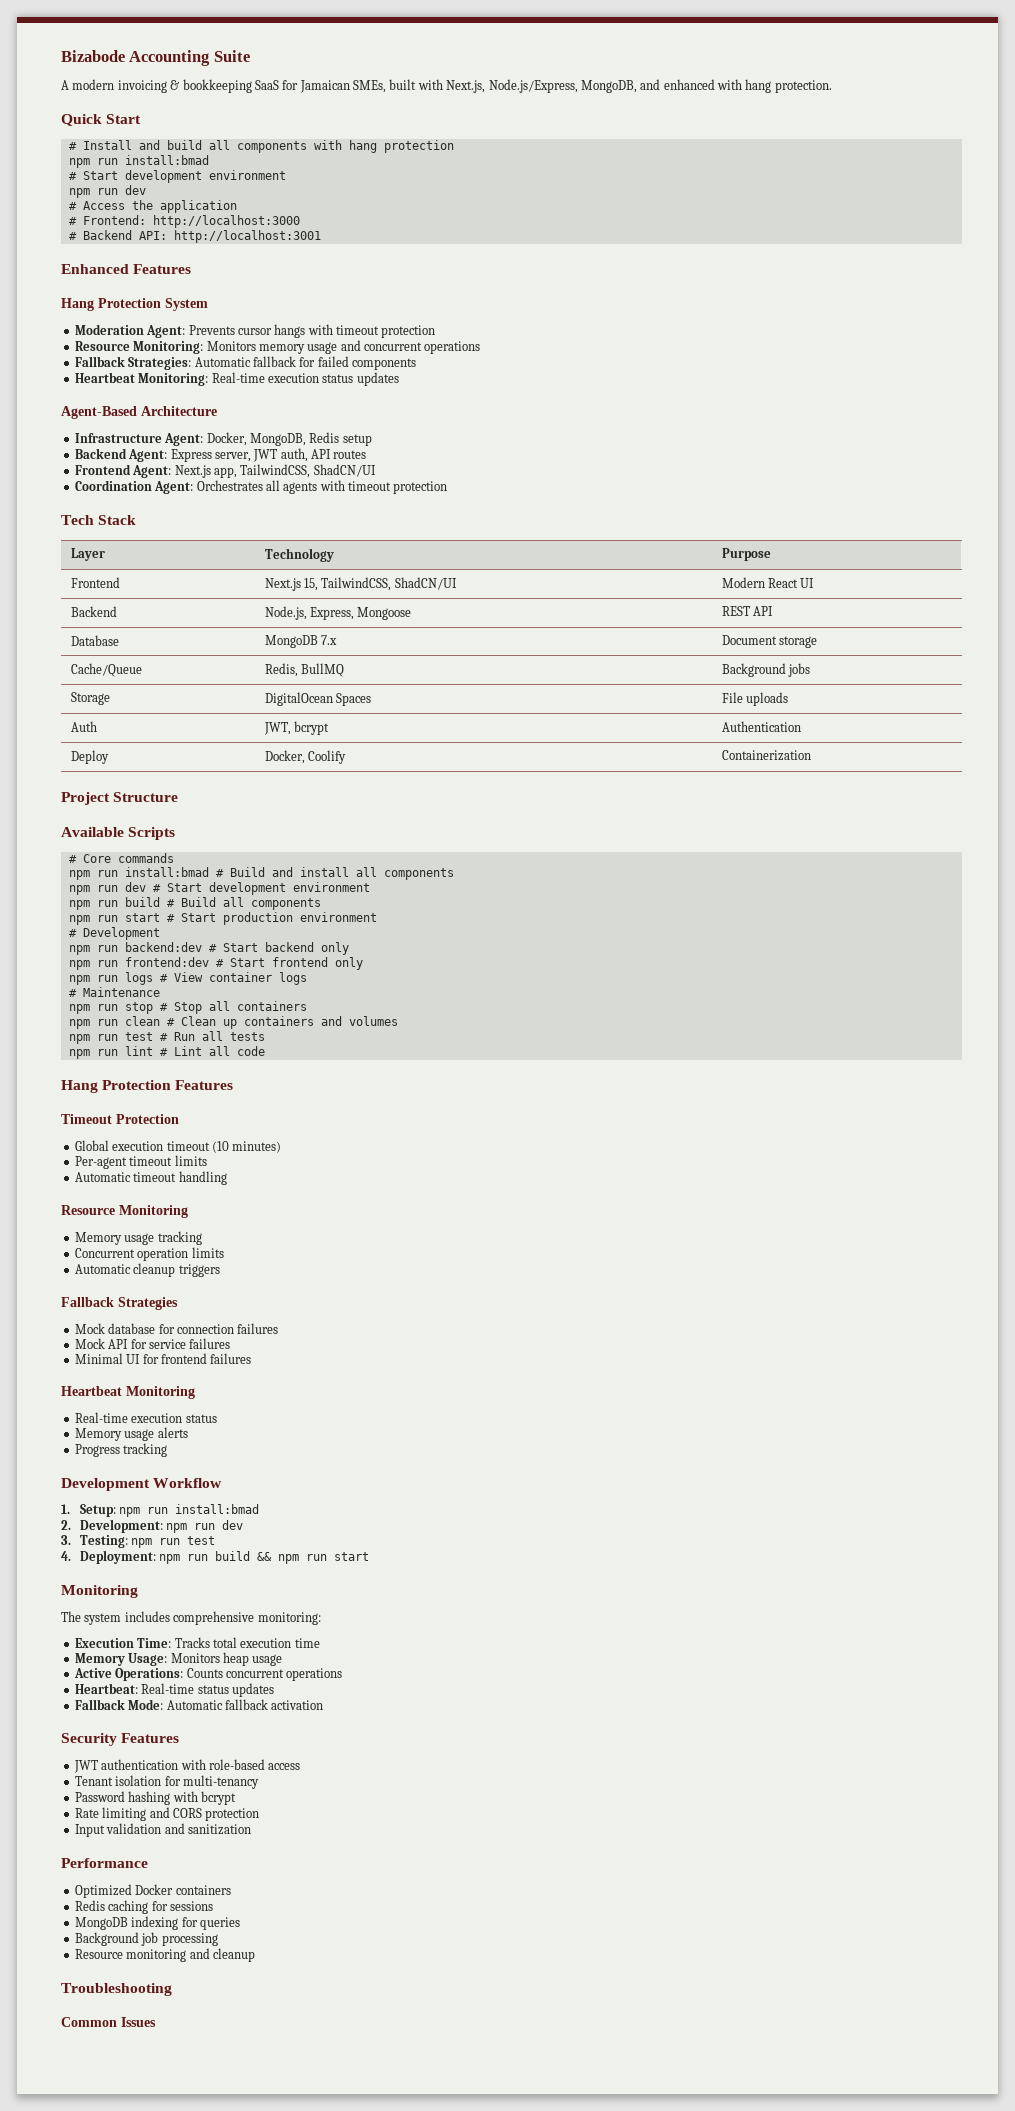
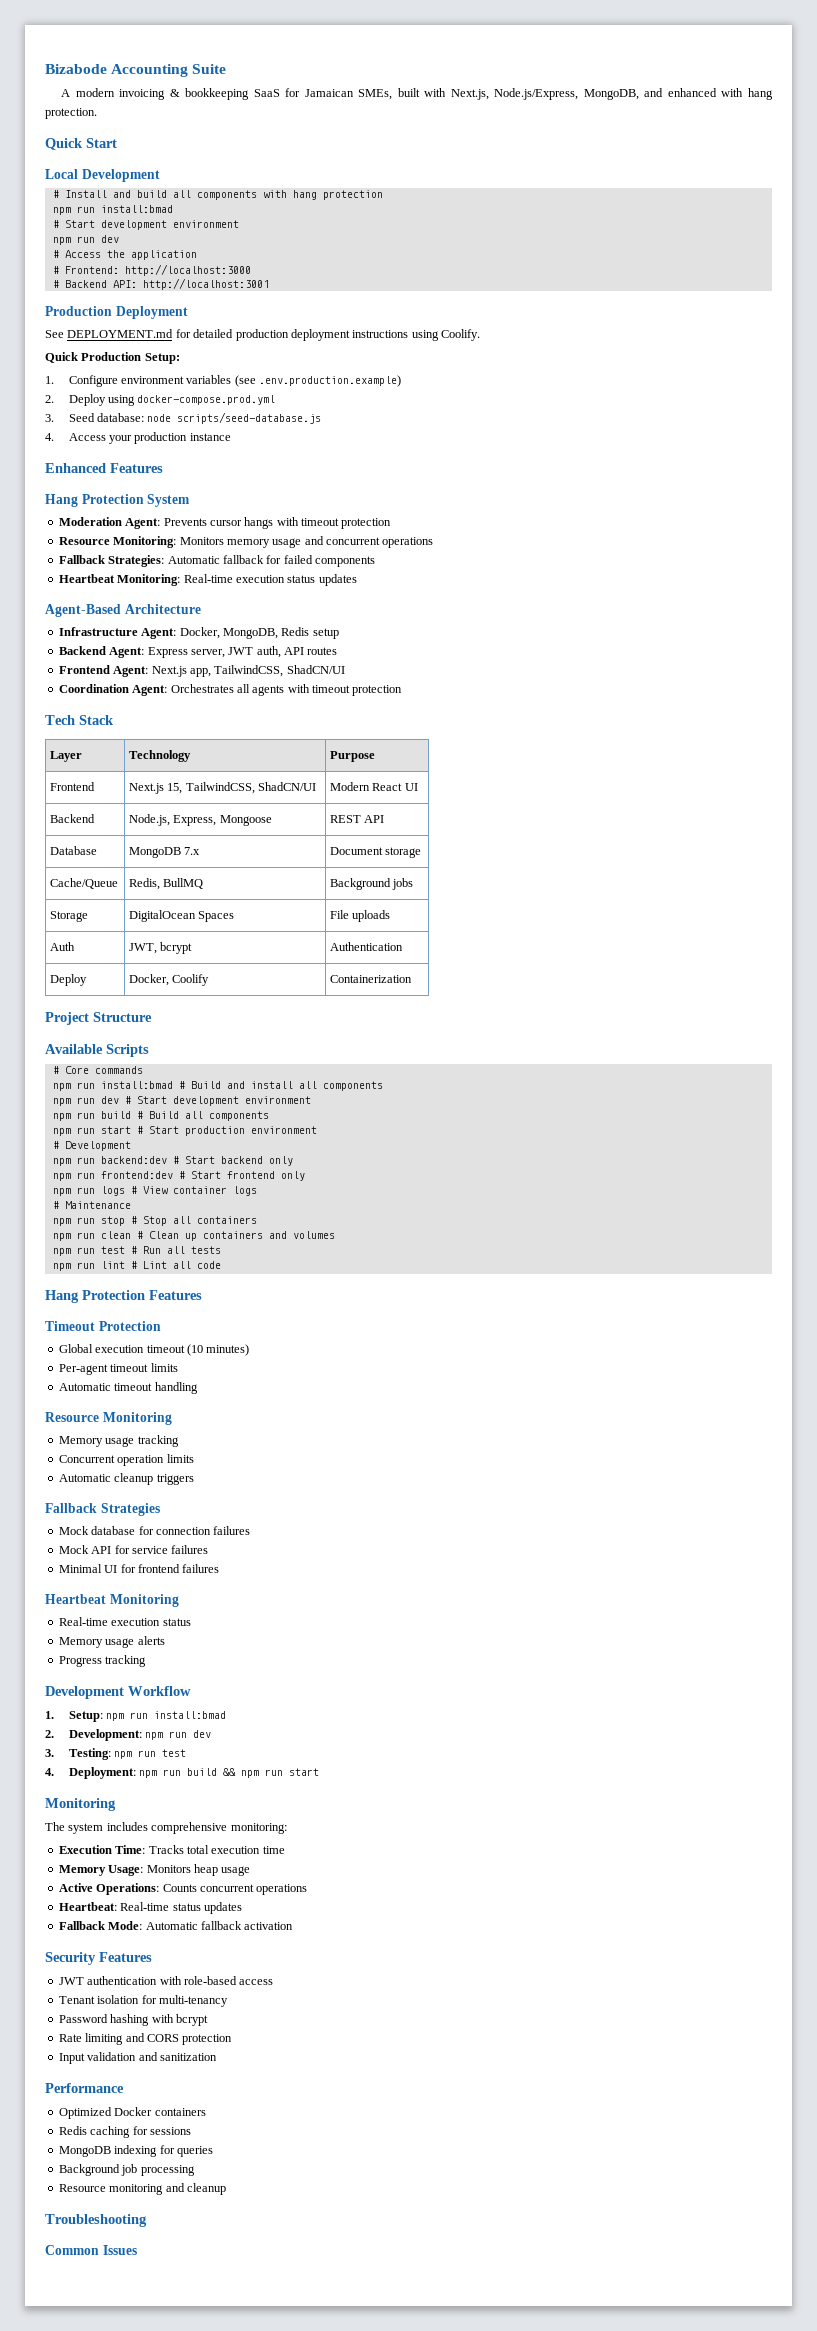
+ Local Development
+ Production Deployment
+ See DEPLOYMENT.md for detailed production deployment instructions using Coolify.
+ Quick Production Setup:
+ 1. Configure environment variables (see .env.production.example)
+ 2. Deploy using docker-compose.prod.yml
+ 3. Seed database: node scripts/seed-database.js
+ 4. Access your production instance

